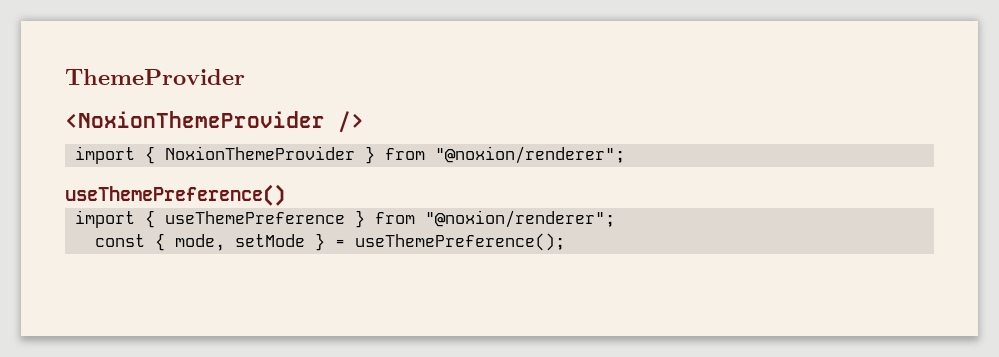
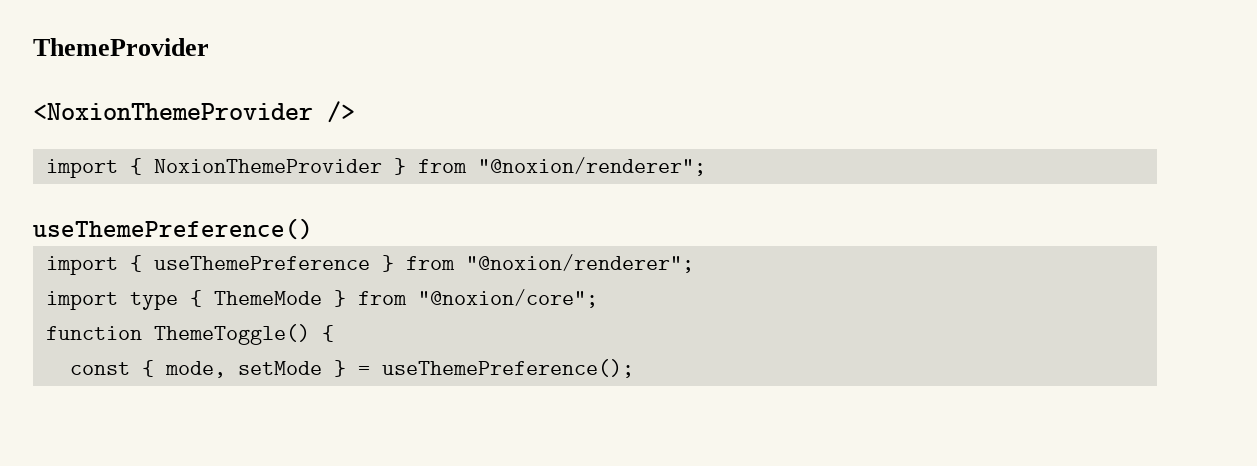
+ import type { ThemeMode } from "@noxion/core";
+ function ThemeToggle() {

